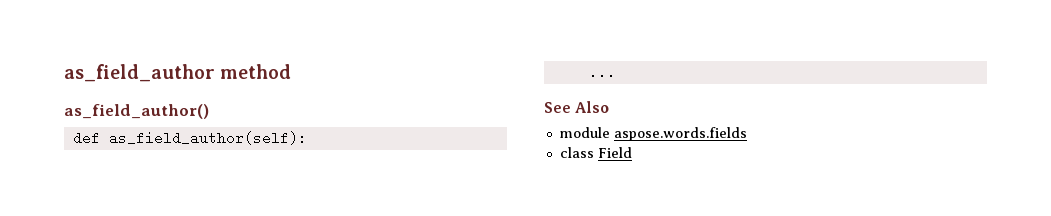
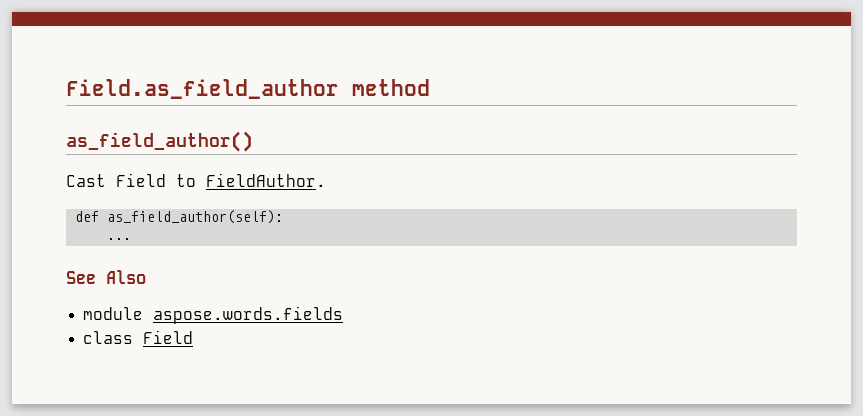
- as_field_author method
+ Field.as_field_author method
+ Cast Field to FieldAuthor.

